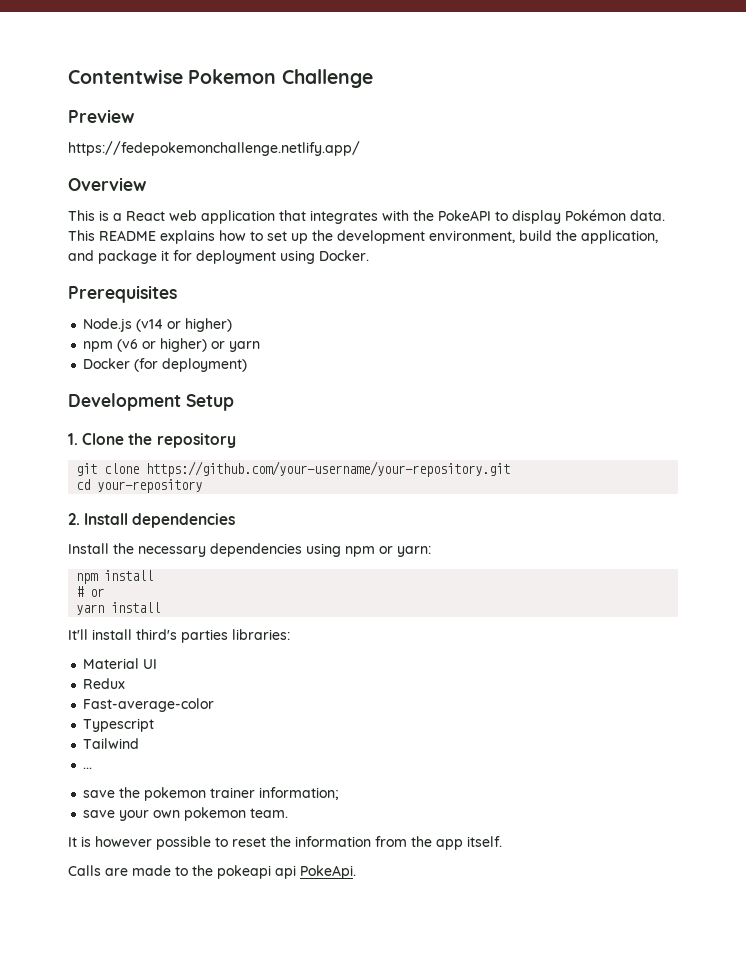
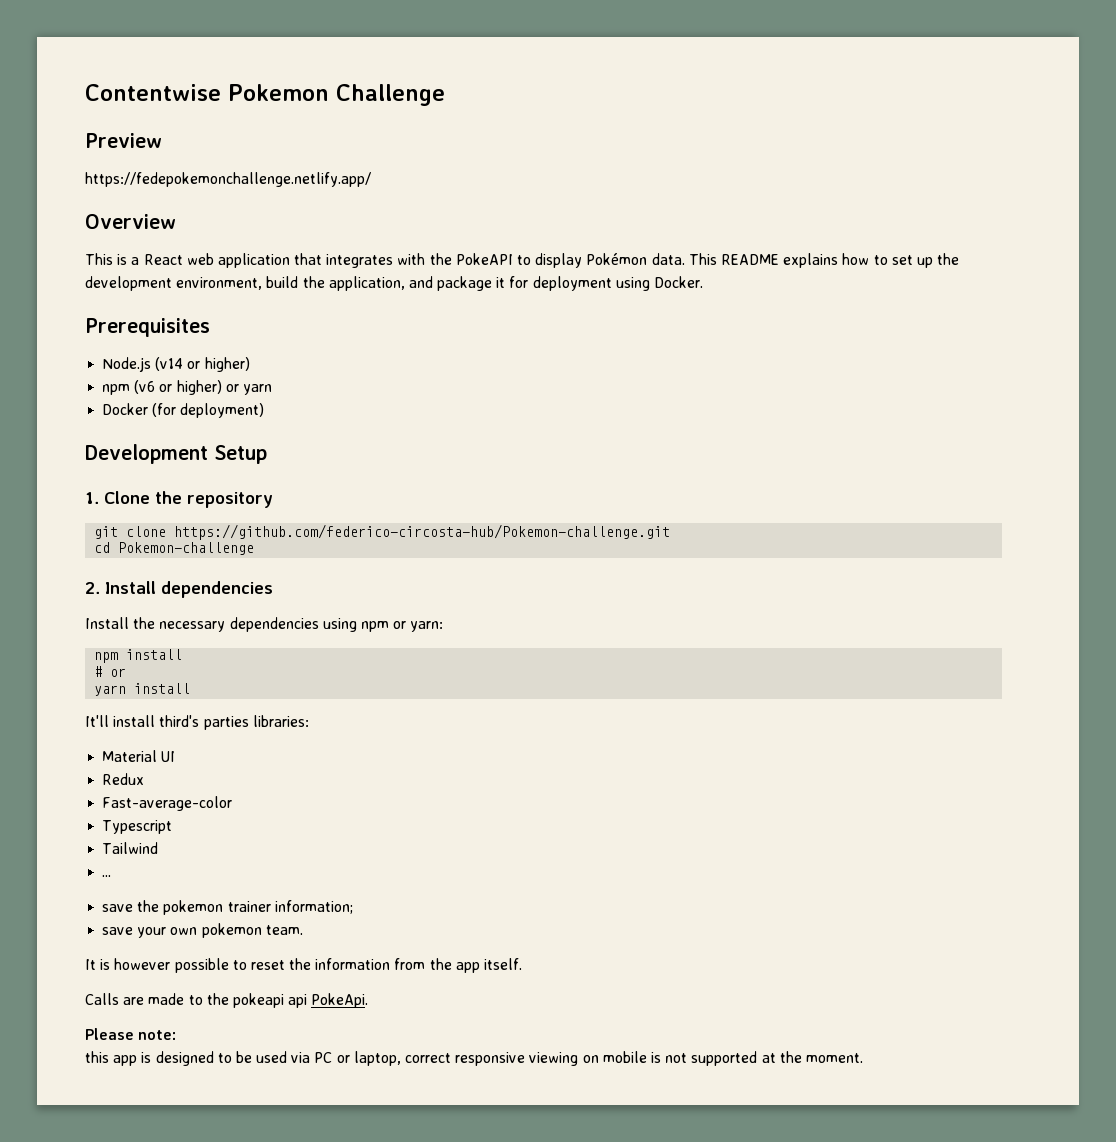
- git clone https://github.com/your-username/your-repository.git
+ git clone https://github.com/federico-circosta-hub/Pokemon-challenge.git
- cd your-repository
+ cd Pokemon-challenge
+ Please note:
+ this app is designed to be used via PC or laptop, correct responsive viewing on mobile is not supported at the moment.

